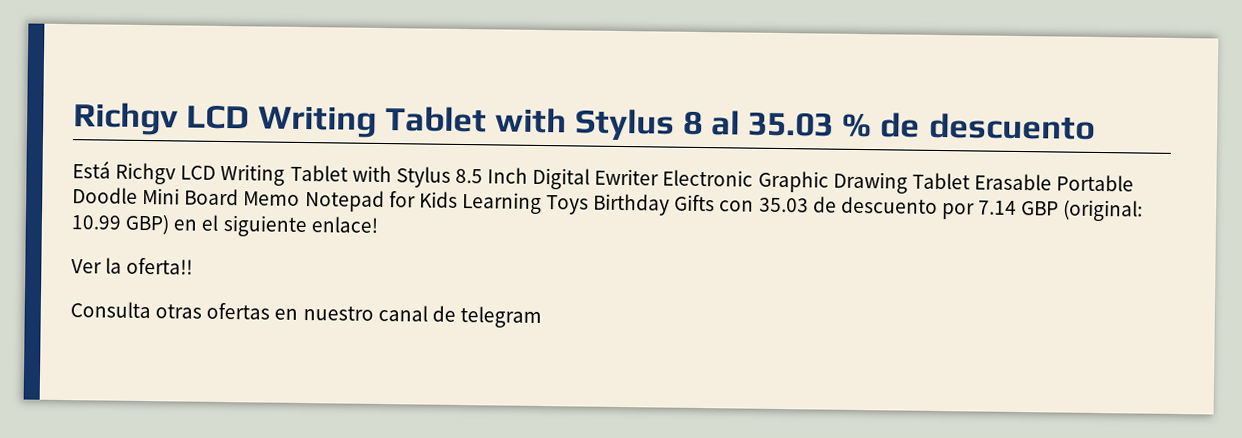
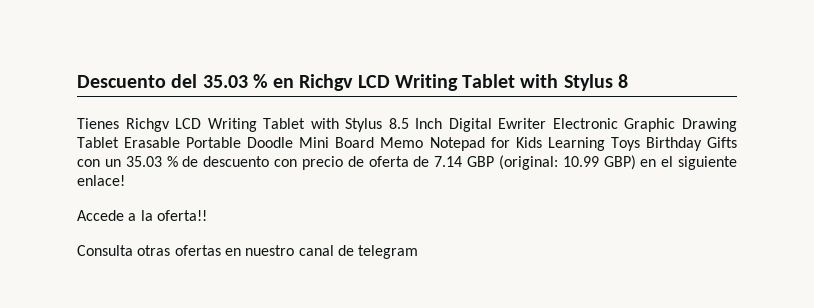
- Richgv LCD Writing Tablet with Stylus 8 al 35.03 % de descuento
- Está Richgv LCD Writing Tablet with Stylus 8.5 Inch Digital Ewriter Electronic Graphic Drawing Tablet Erasable Portable Doodle Mini Board Memo Notepad for Kids Learning Toys Birthday Gifts con 35.03 de descuento por 7.14 GBP (original: 10.99 GBP) en el siguiente enlace!
+ Descuento del 35.03 % en Richgv LCD Writing Tablet with Stylus 8
+ Tienes Richgv LCD Writing Tablet with Stylus 8.5 Inch Digital Ewriter Electronic Graphic Drawing Tablet Erasable Portable Doodle Mini Board Memo Notepad for Kids Learning Toys Birthday Gifts con un 35.03 % de descuento con precio de oferta de 7.14 GBP (original: 10.99 GBP) en el siguiente enlace!
- Ver la oferta!!
+ Accede a la oferta!!

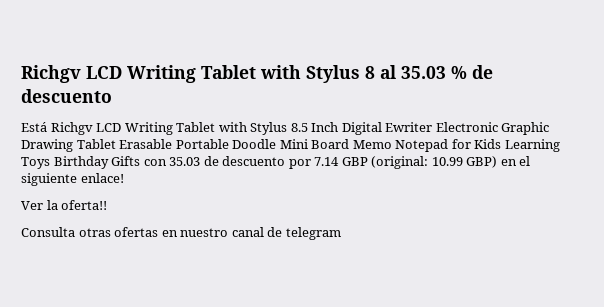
- Descuento del 35.03 % en Richgv LCD Writing Tablet with Stylus 8
- Tienes Richgv LCD Writing Tablet with Stylus 8.5 Inch Digital Ewriter Electronic Graphic Drawing Tablet Erasable Portable Doodle Mini Board Memo Notepad for Kids Learning Toys Birthday Gifts con un 35.03 % de descuento con precio de oferta de 7.14 GBP (original: 10.99 GBP) en el siguiente enlace!
+ Richgv LCD Writing Tablet with Stylus 8 al 35.03 % de descuento
+ Está Richgv LCD Writing Tablet with Stylus 8.5 Inch Digital Ewriter Electronic Graphic Drawing Tablet Erasable Portable Doodle Mini Board Memo Notepad for Kids Learning Toys Birthday Gifts con 35.03 de descuento por 7.14 GBP (original: 10.99 GBP) en el siguiente enlace!
- Accede a la oferta!!
+ Ver la oferta!!

